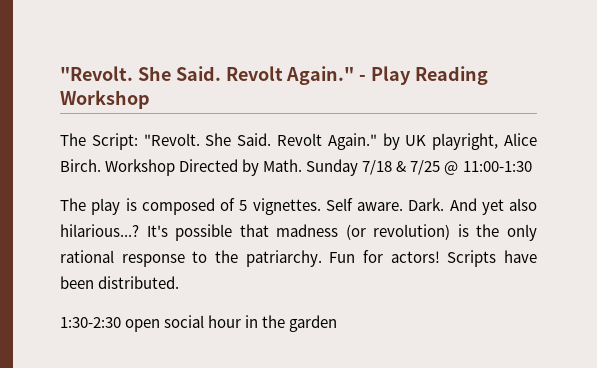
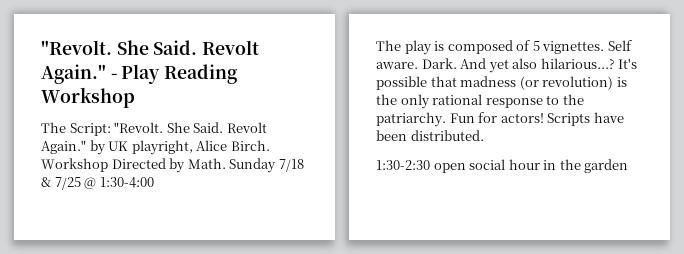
- Sunday 7/18 & 7/25 @ 11:00-1:30
+ Sunday 7/18 & 7/25 @ 1:30-4:00

